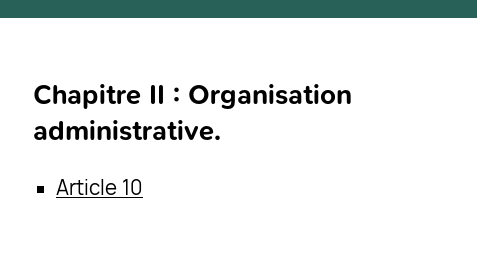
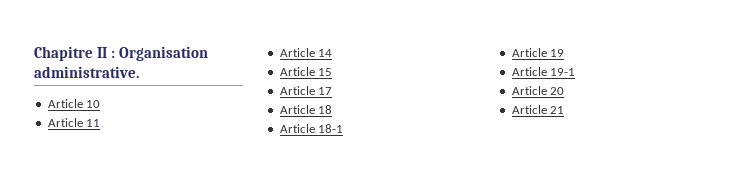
+ Article 11
+ Article 14
+ Article 15
+ Article 17
+ Article 18
+ Article 18-1
+ Article 19
+ Article 19-1
+ Article 20
+ Article 21

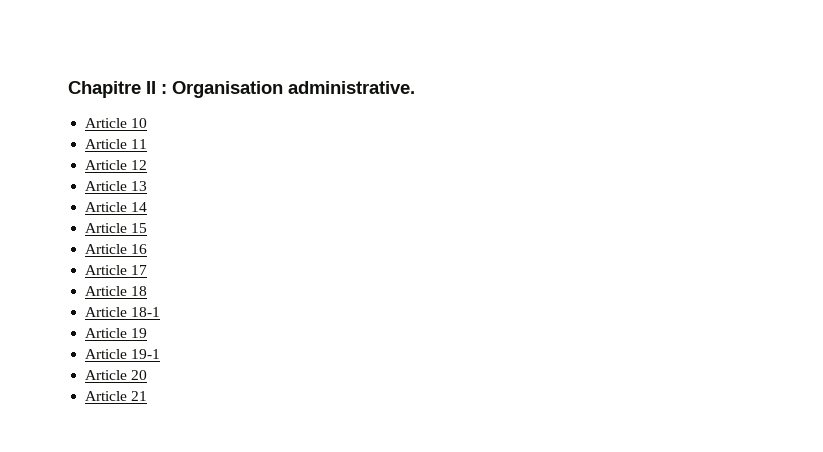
+ Article 12
+ Article 13
+ Article 16

